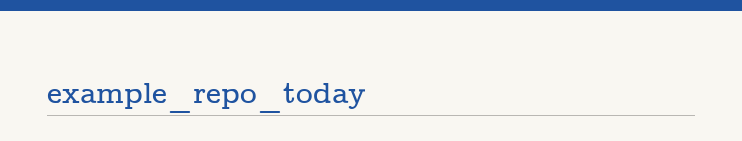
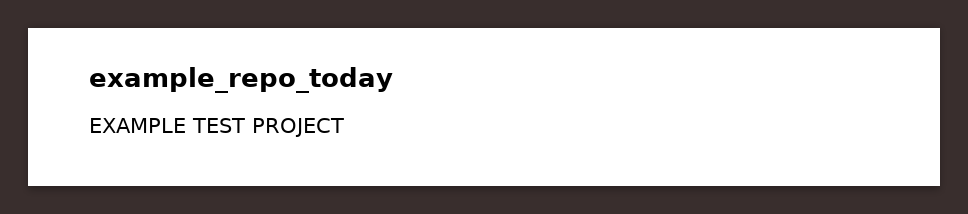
+ EXAMPLE TEST PROJECT

